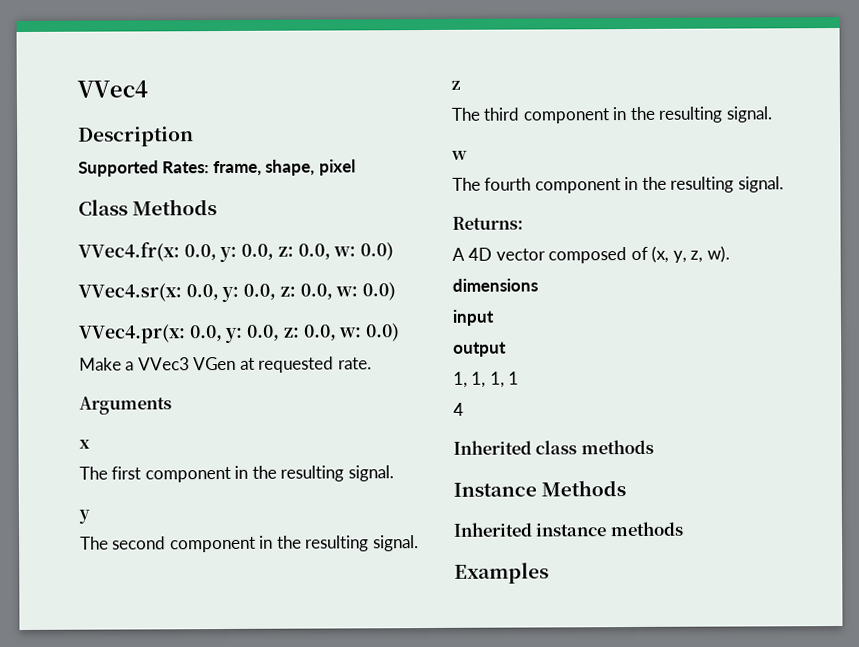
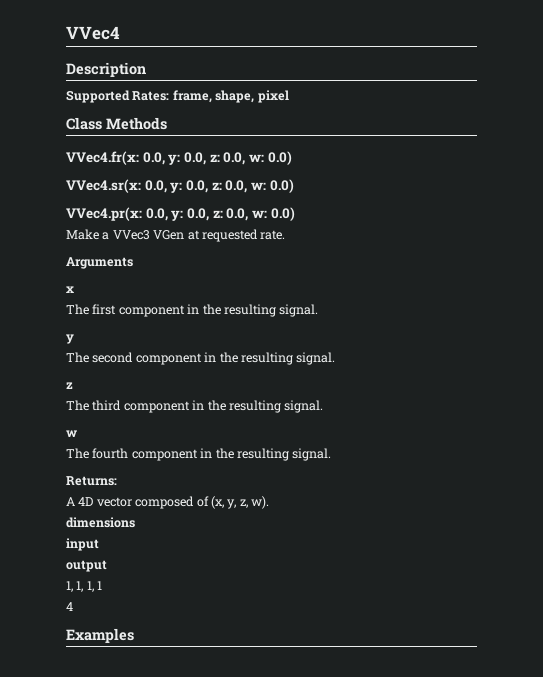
- Inherited class methods
- Instance Methods
- Inherited instance methods

